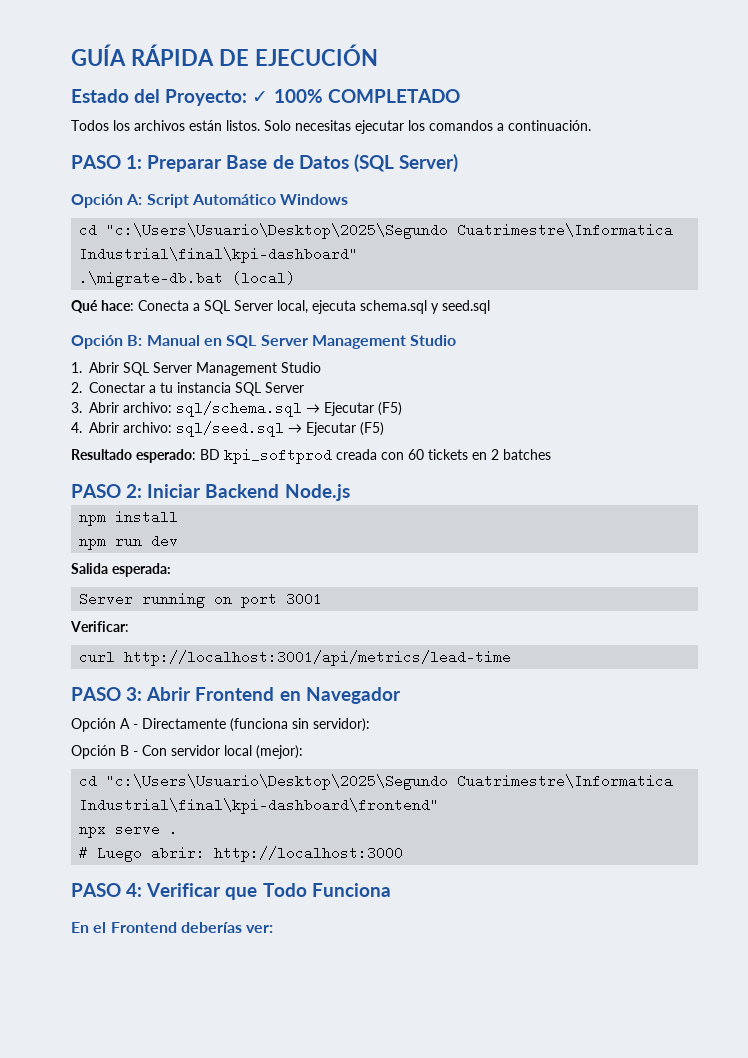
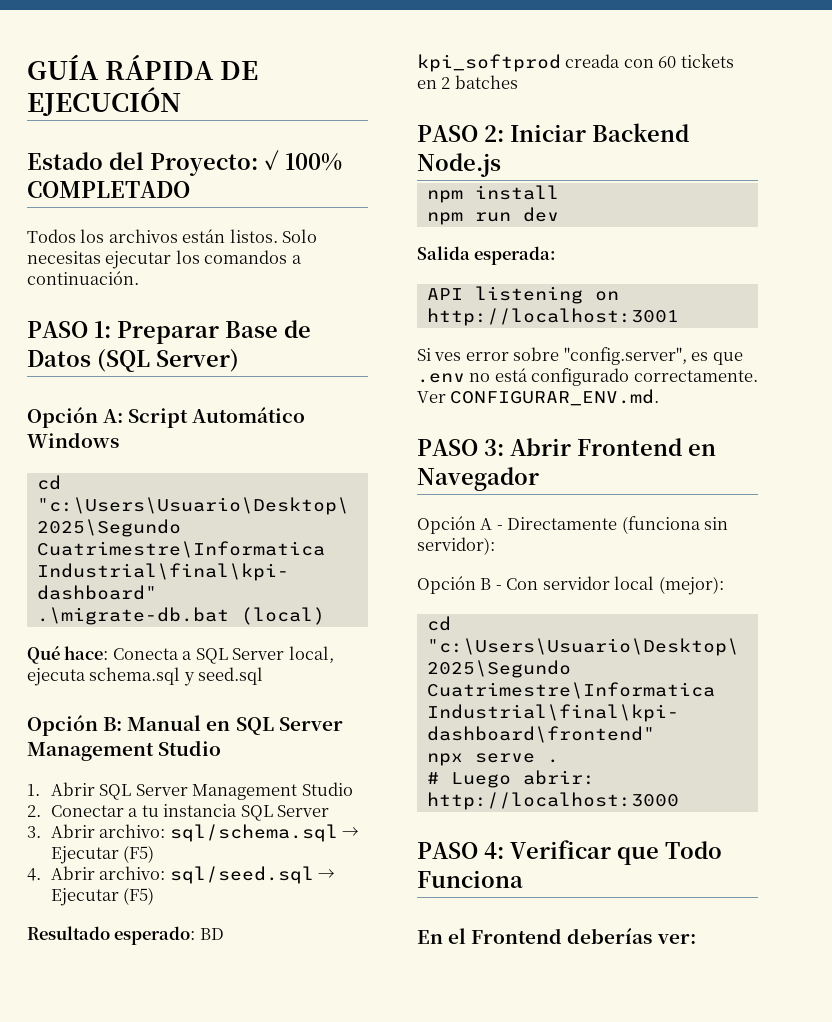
- Server running on port 3001
- Verificar:
- curl http://localhost:3001/api/metrics/lead-time
+ API listening on http://localhost:3001
+ Si ves error sobre "config.server", es que .env no está configurado correctamente. Ver CONFIGURAR_ENV.md.

